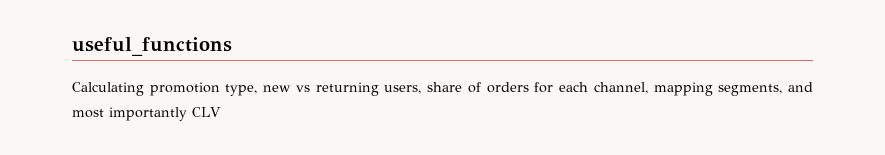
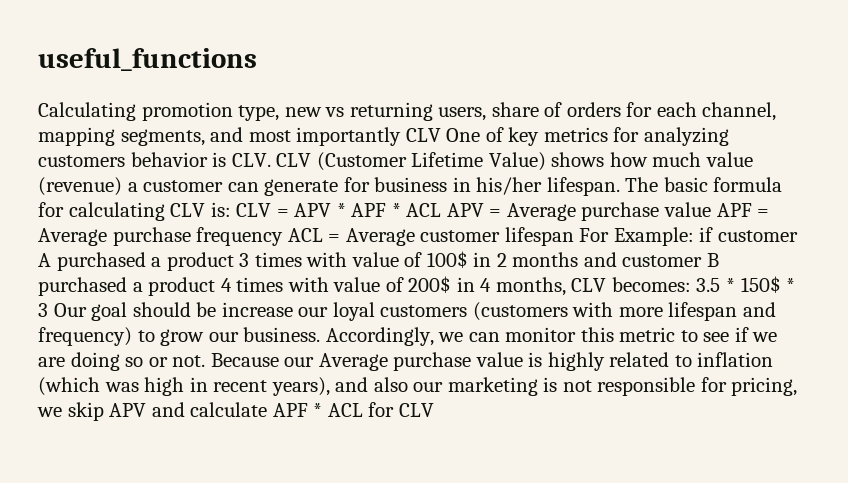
- Calculating promotion type, new vs returning users, share of orders for each channel, mapping segments, and most importantly CLV
+ Calculating promotion type, new vs returning users, share of orders for each channel, mapping segments, and most importantly CLV One of key metrics for analyzing customers behavior is CLV. CLV (Customer Lifetime Value) shows how much value (revenue) a customer can generate for business in his/her lifespan. The basic formula for calculating CLV is: CLV = APV * APF * ACL APV = Average purchase value APF = Average purchase frequency ACL = Average customer lifespan For Example: if customer A purchased a product 3 times with value of 100$ in 2 months and customer B purchased a product 4 times with value of 200$ in 4 months, CLV becomes: 3.5 * 150$ * 3 Our goal should be increase our loyal customers (customers with more lifespan and frequency) to grow our business. Accordingly, we can monitor this metric to see if we are doing so or not. Because our Average purchase value is highly related to inflation (which was high in recent years), and also our marketing is not responsible for pricing, we skip APV and calculate APF * ACL for CLV

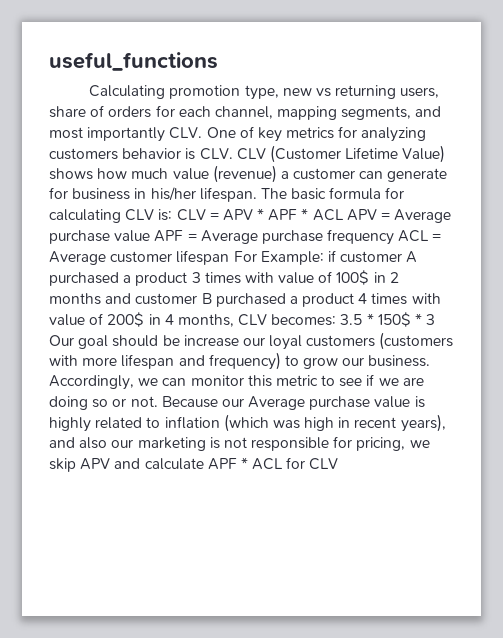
- Calculating promotion type, new vs returning users, share of orders for each channel, mapping segments, and most importantly CLV One of key metrics for analyzing customers behavior is CLV. CLV (Customer Lifetime Value) shows how much value (revenue) a customer can generate for business in his/her lifespan.
+ Calculating promotion type, new vs returning users, share of orders for each channel, mapping segments, and most importantly CLV. One of key metrics for analyzing customers behavior is CLV. CLV (Customer Lifetime Value) shows how much value (revenue) a customer can generate for business in his/her lifespan.

